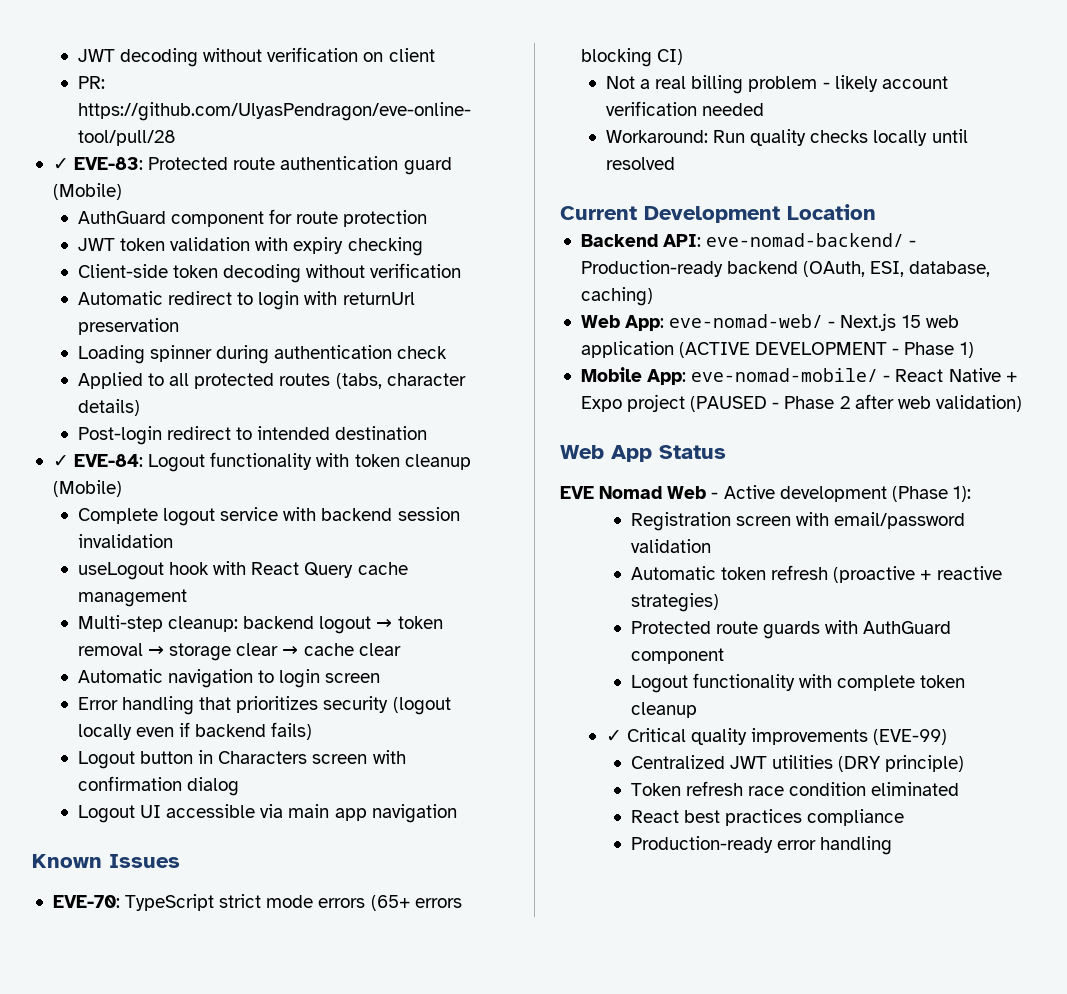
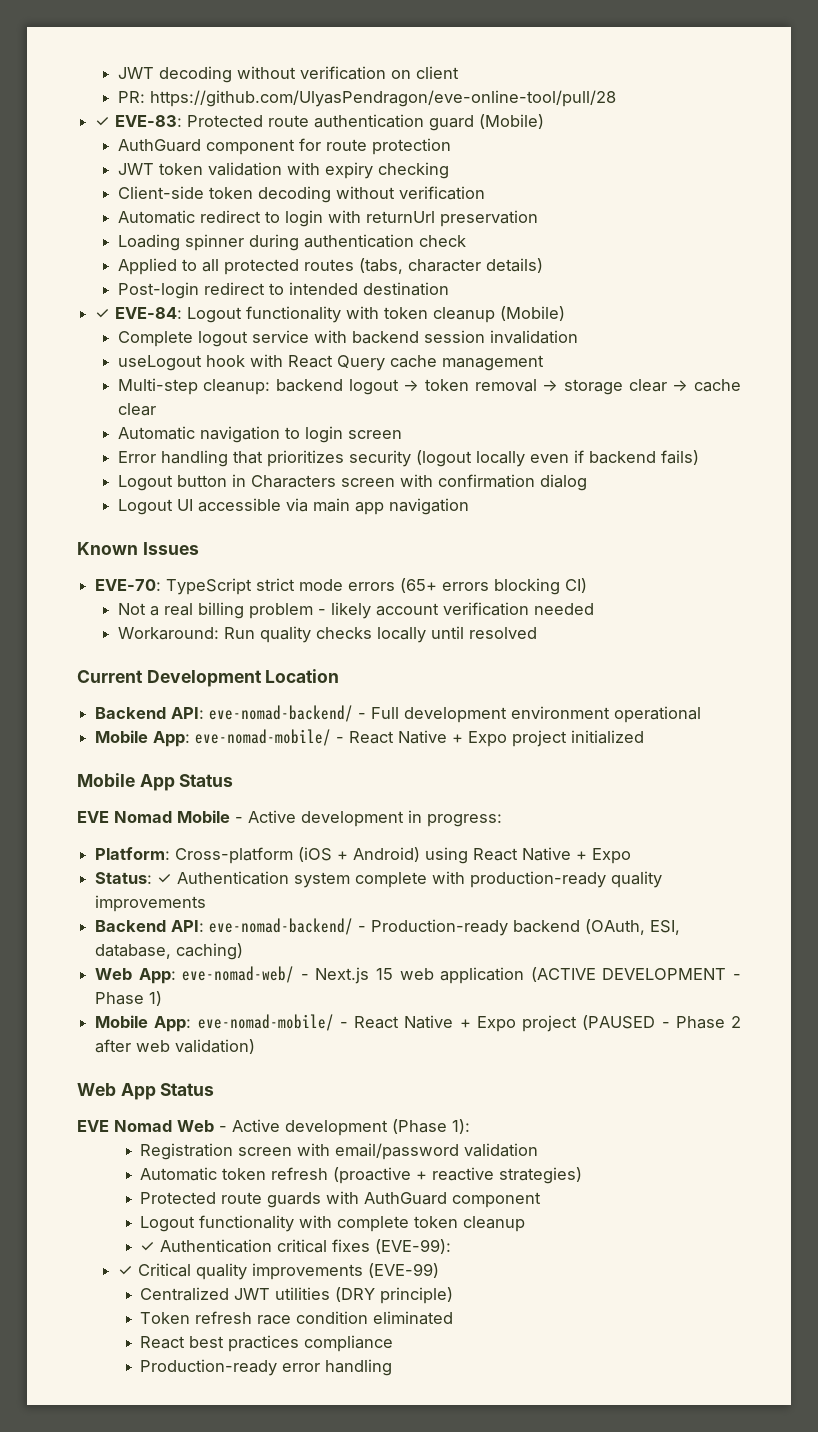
+ Backend API: eve-nomad-backend/ - Full development environment operational
+ Mobile App: eve-nomad-mobile/ - React Native + Expo project initialized
+ Mobile App Status
+ EVE Nomad Mobile - Active development in progress:
+ Platform: Cross-platform (iOS + Android) using React Native + Expo
+ Status: ✓ Authentication system complete with production-ready quality improvements
+ ✓ Authentication critical fixes (EVE-99):

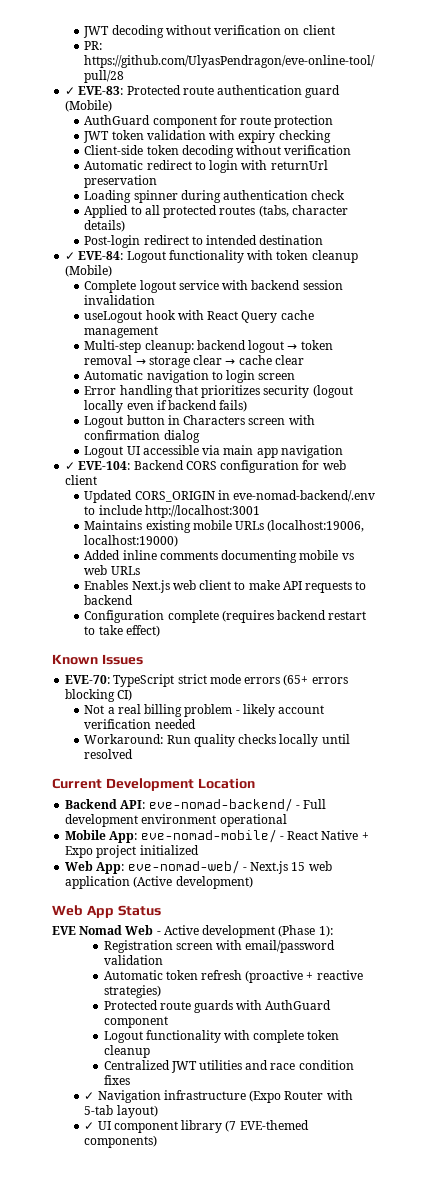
+ ✓ EVE-104: Backend CORS configuration for web client
+ Updated CORS_ORIGIN in eve-nomad-backend/.env to include http://localhost:3001
+ Maintains existing mobile URLs (localhost:19006, localhost:19000)
+ Added inline comments documenting mobile vs web URLs
+ Enables Next.js web client to make API requests to backend
+ Configuration complete (requires backend restart to take effect)
- Mobile App Status
- EVE Nomad Mobile - Active development in progress:
- Platform: Cross-platform (iOS + Android) using React Native + Expo
- Status: ✓ Authentication system complete with production-ready quality improvements
- Backend API: eve-nomad-backend/ - Production-ready backend (OAuth, ESI, database, caching)
- Web App: eve-nomad-web/ - Next.js 15 web application (ACTIVE DEVELOPMENT - Phase 1)
- Mobile App: eve-nomad-mobile/ - React Native + Expo project (PAUSED - Phase 2 after web validation)
+ Web App: eve-nomad-web/ - Next.js 15 web application (Active development)
- ✓ Authentication critical fixes (EVE-99):
- ✓ Critical quality improvements (EVE-99)
- Centralized JWT utilities (DRY principle)
- Token refresh race condition eliminated
- React best practices compliance
- Production-ready error handling
+ Centralized JWT utilities and race condition fixes
+ ✓ Navigation infrastructure (Expo Router with 5-tab layout)
+ ✓ UI component library (7 EVE-themed components)

